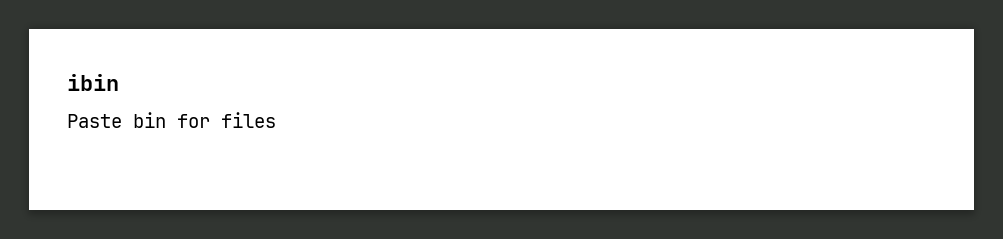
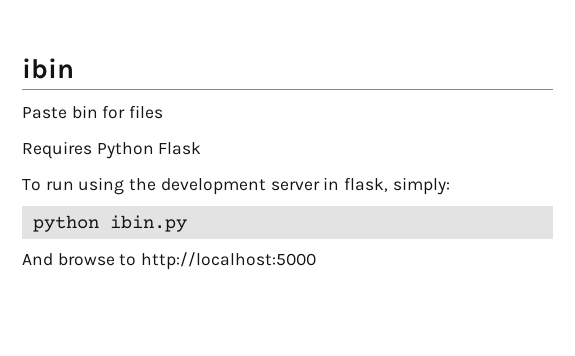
+ Requires Python Flask
+ To run using the development server in flask, simply:
+ python ibin.py
+ And browse to http://localhost:5000

